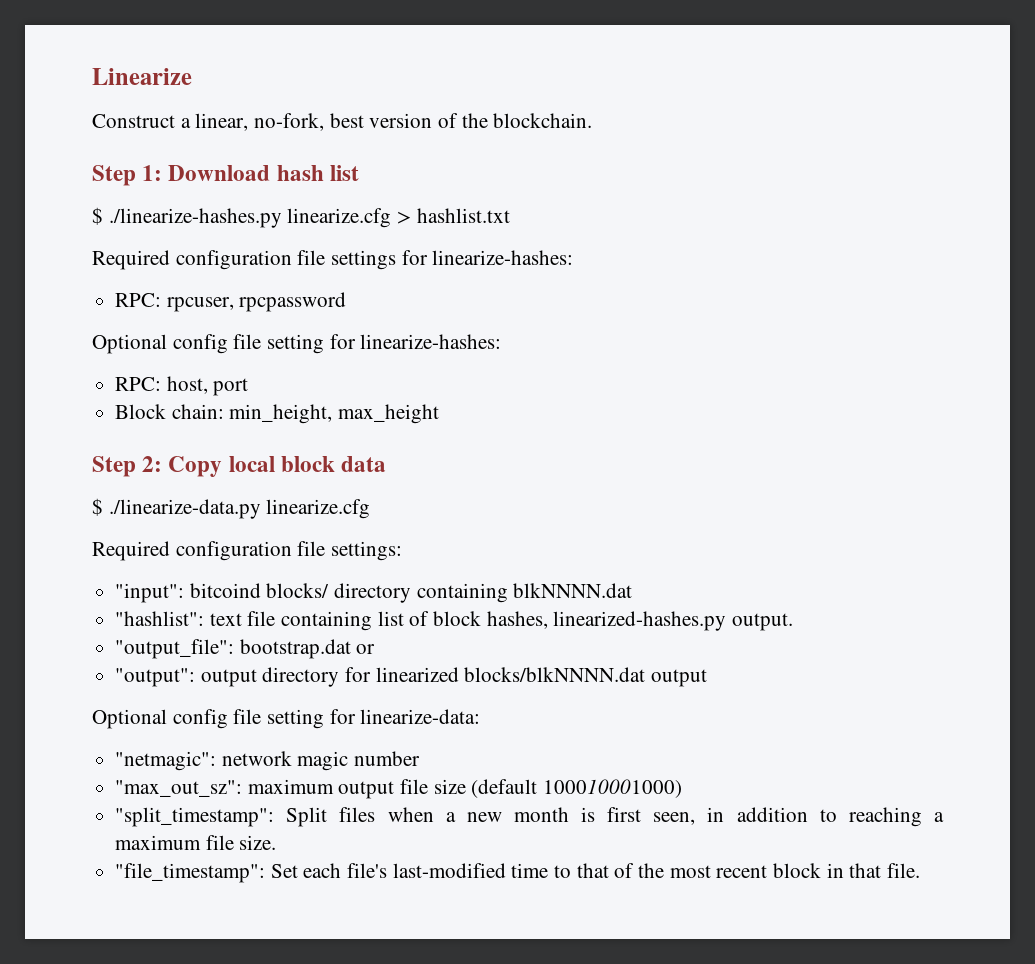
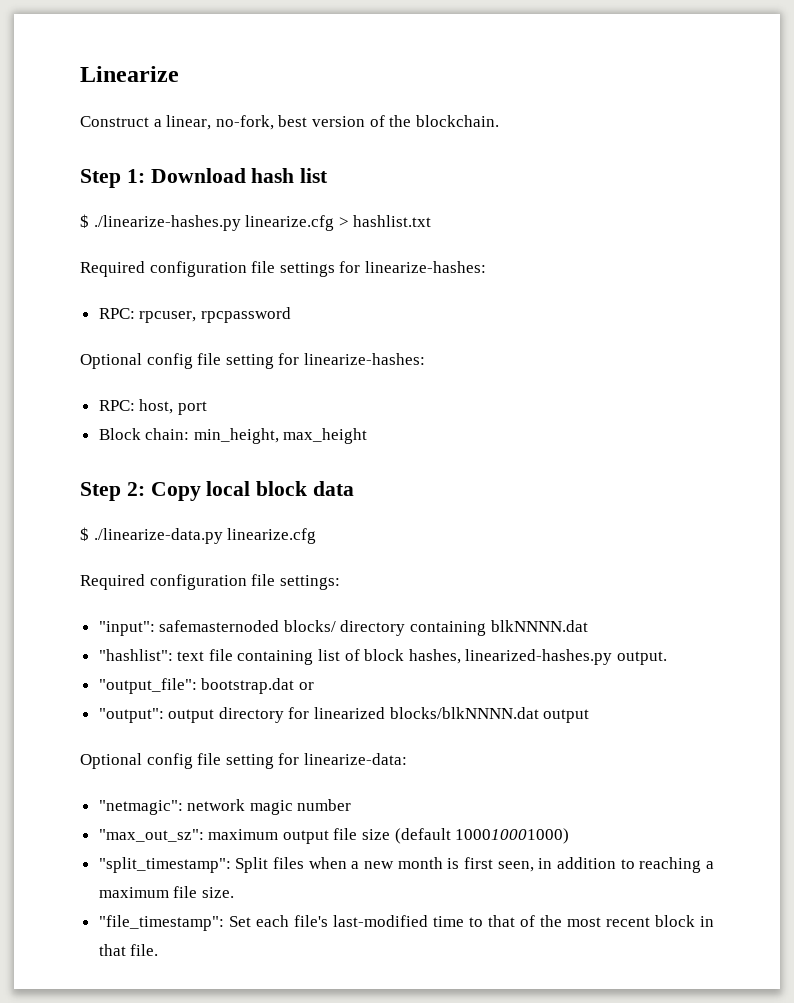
- "input": bitcoind blocks/ directory containing blkNNNN.dat
+ "input": safemasternoded blocks/ directory containing blkNNNN.dat

